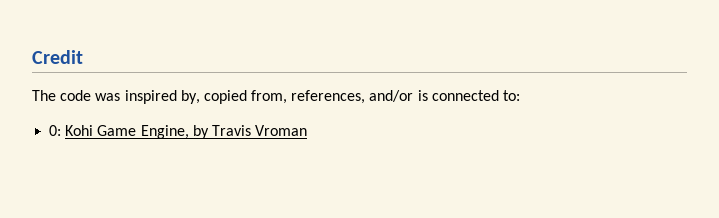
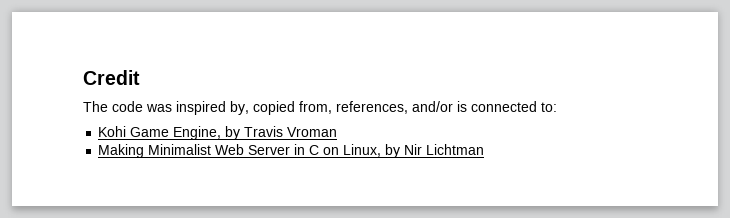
- 0: Kohi Game Engine, by Travis Vroman
+ Kohi Game Engine, by Travis Vroman
+ Making Minimalist Web Server in C on Linux, by Nir Lichtman

